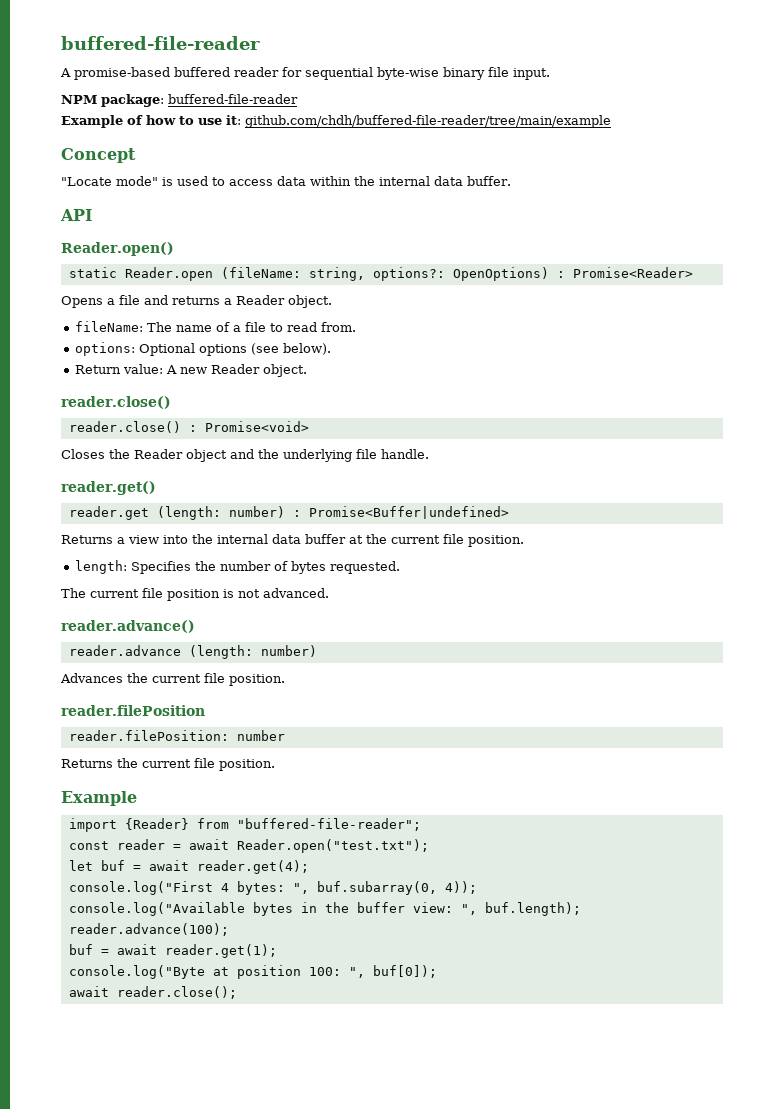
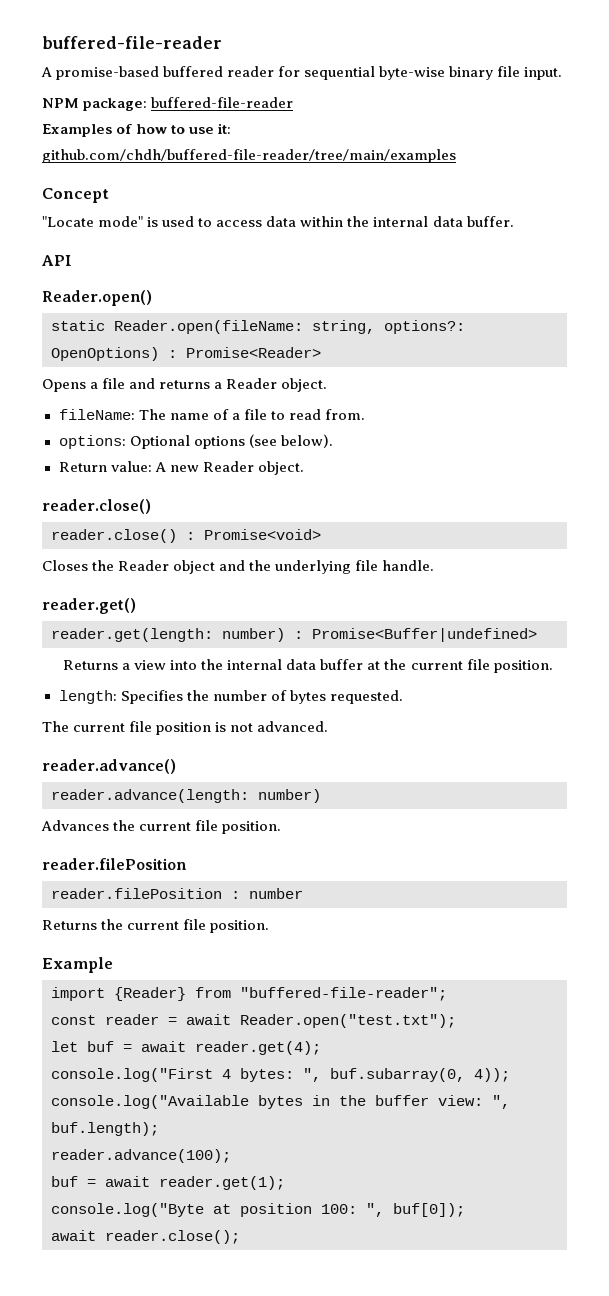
- Example of how to use it: github.com/chdh/buffered-file-reader/tree/main/example
+ Examples of how to use it: github.com/chdh/buffered-file-reader/tree/main/examples
- static Reader.open (fileName: string, options?: OpenOptions) : Promise<Reader>
+ static Reader.open(fileName: string, options?: OpenOptions) : Promise<Reader>
- reader.get (length: number) : Promise<Buffer|undefined>
+ reader.get(length: number) : Promise<Buffer|undefined>
- reader.advance (length: number)
+ reader.advance(length: number)
- reader.filePosition: number
+ reader.filePosition : number

